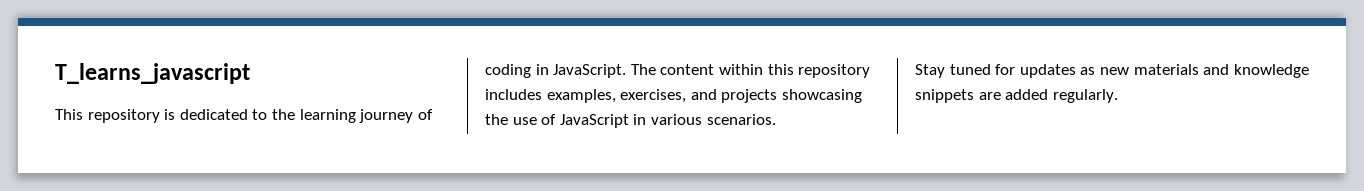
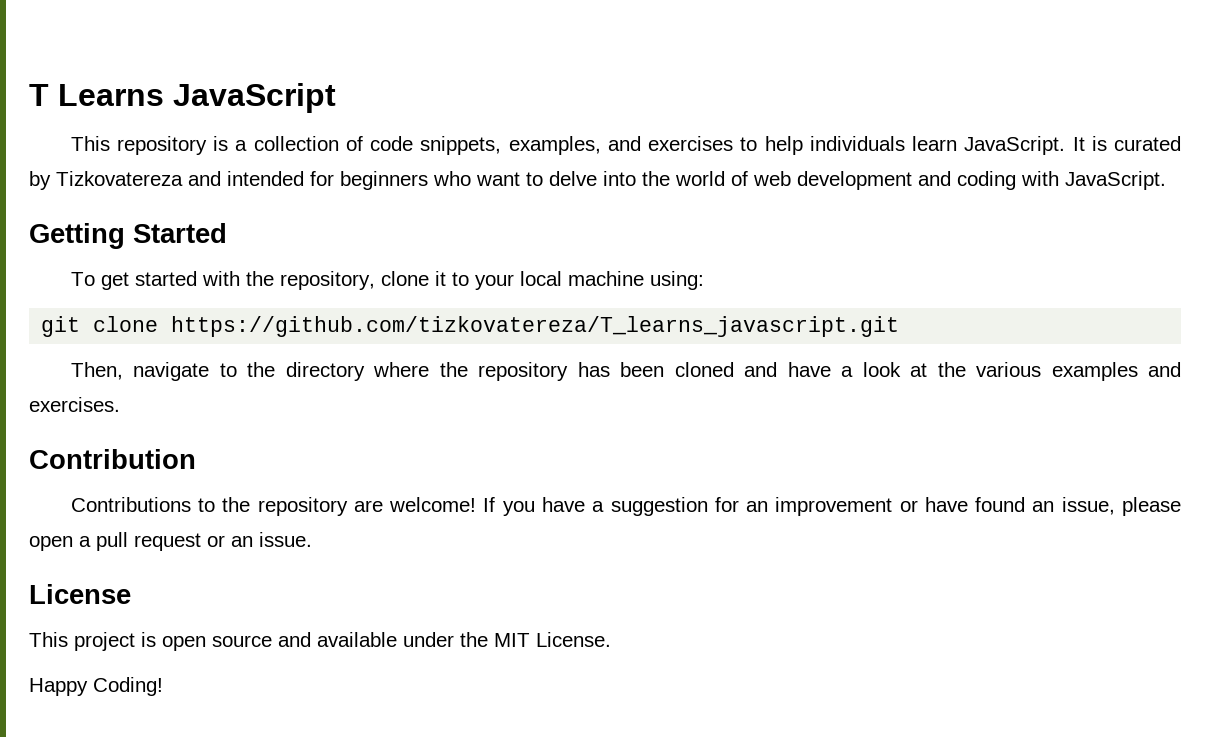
- T_learns_javascript
+ T Learns JavaScript
- This repository is dedicated to the learning journey of coding in JavaScript. The content within this repository includes examples, exercises, and projects showcasing the use of JavaScript in various scenarios.
- Stay tuned for updates as new materials and knowledge snippets are added regularly.
+ This repository is a collection of code snippets, examples, and exercises to help individuals learn JavaScript. It is curated by Tizkovatereza and intended for beginners who want to delve into the world of web development and coding with JavaScript.
+ Getting Started
+ To get started with the repository, clone it to your local machine using:
+ git clone https://github.com/tizkovatereza/T_learns_javascript.git
+ Then, navigate to the directory where the repository has been cloned and have a look at the various examples and exercises.
+ Contribution
+ Contributions to the repository are welcome! If you have a suggestion for an improvement or have found an issue, please open a pull request or an issue.
+ License
+ This project is open source and available under the MIT License.
+ Happy Coding!

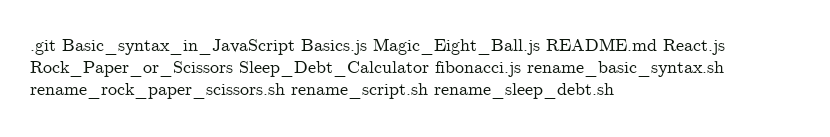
- T Learns JavaScript
- This repository is a collection of code snippets, examples, and exercises to help individuals learn JavaScript. It is curated by Tizkovatereza and intended for beginners who want to delve into the world of web development and coding with JavaScript.
- Getting Started
- To get started with the repository, clone it to your local machine using:
- git clone https://github.com/tizkovatereza/T_learns_javascript.git
- Then, navigate to the directory where the repository has been cloned and have a look at the various examples and exercises.
- Contribution
- Contributions to the repository are welcome! If you have a suggestion for an improvement or have found an issue, please open a pull request or an issue.
- License
- This project is open source and available under the MIT License.
- Happy Coding!
+ .git Basic_syntax_in_JavaScript Basics.js Magic_Eight_Ball.js README.md React.js Rock_Paper_or_Scissors Sleep_Debt_Calculator fibonacci.js rename_basic_syntax.sh rename_rock_paper_scissors.sh rename_script.sh rename_sleep_debt.sh

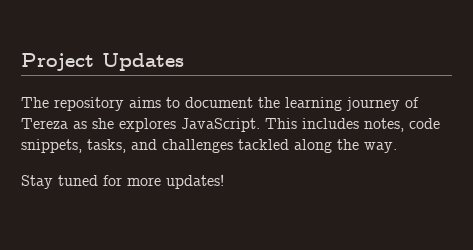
- .git Basic_syntax_in_JavaScript Basics.js Magic_Eight_Ball.js README.md React.js Rock_Paper_or_Scissors Sleep_Debt_Calculator fibonacci.js rename_basic_syntax.sh rename_rock_paper_scissors.sh rename_script.sh rename_sleep_debt.sh
+ Project Updates
+ The repository aims to document the learning journey of Tereza as she explores JavaScript. This includes notes, code snippets, tasks, and challenges tackled along the way.
+ Stay tuned for more updates!

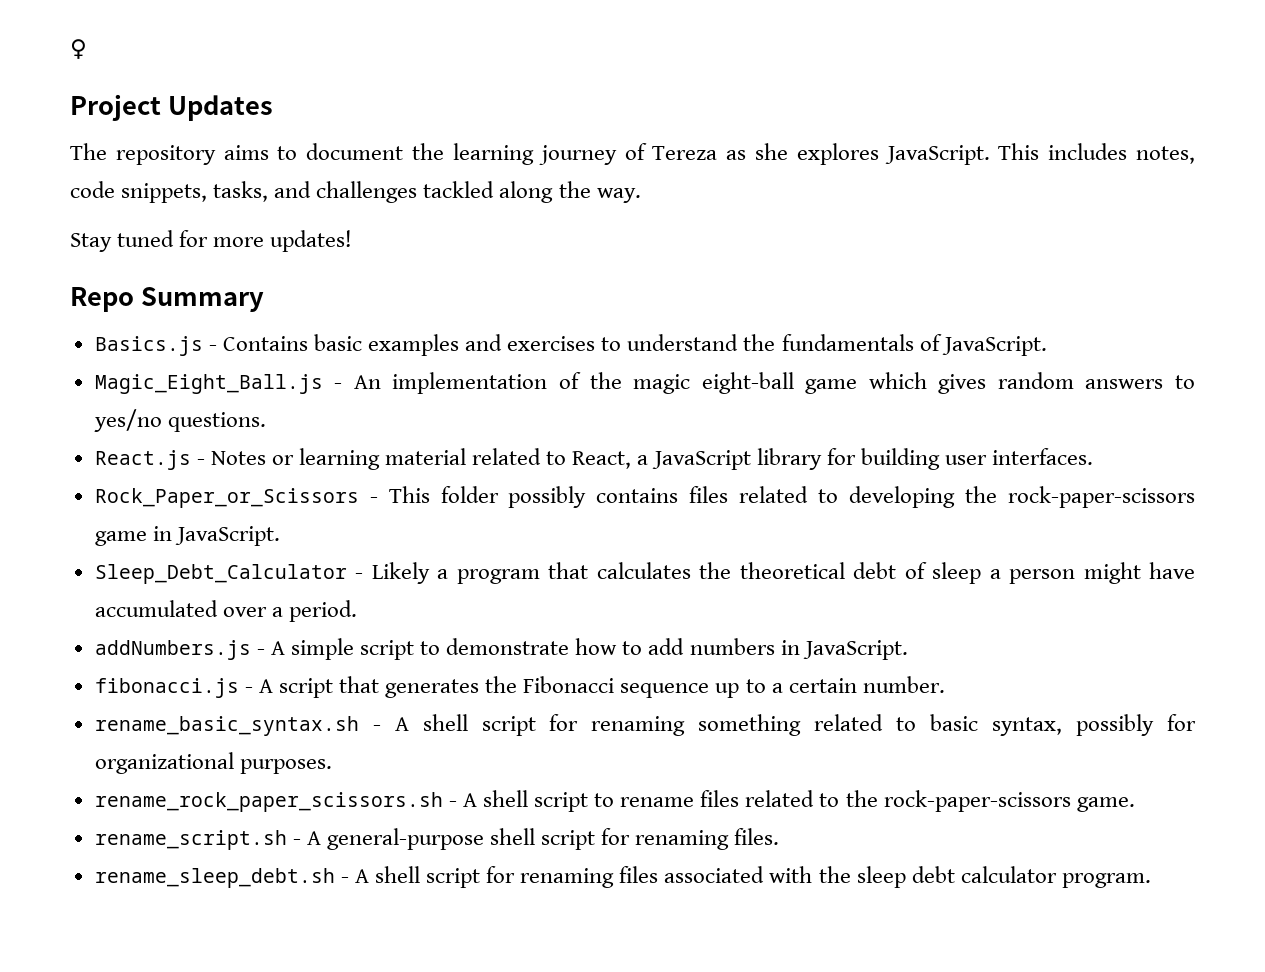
+ ♀
+ Repo Summary
+ Basics.js - Contains basic examples and exercises to understand the fundamentals of JavaScript.
+ Magic_Eight_Ball.js - An implementation of the magic eight-ball game which gives random answers to yes/no questions.
+ React.js - Notes or learning material related to React, a JavaScript library for building user interfaces.
+ Rock_Paper_or_Scissors - This folder possibly contains files related to developing the rock-paper-scissors game in JavaScript.
+ Sleep_Debt_Calculator - Likely a program that calculates the theoretical debt of sleep a person might have accumulated over a period.
+ addNumbers.js - A simple script to demonstrate how to add numbers in JavaScript.
+ fibonacci.js - A script that generates the Fibonacci sequence up to a certain number.
+ rename_basic_syntax.sh - A shell script for renaming something related to basic syntax, possibly for organizational purposes.
+ rename_rock_paper_scissors.sh - A shell script to rename files related to the rock-paper-scissors game.
+ rename_script.sh - A general-purpose shell script for renaming files.
+ rename_sleep_debt.sh - A shell script for renaming files associated with the sleep debt calculator program.

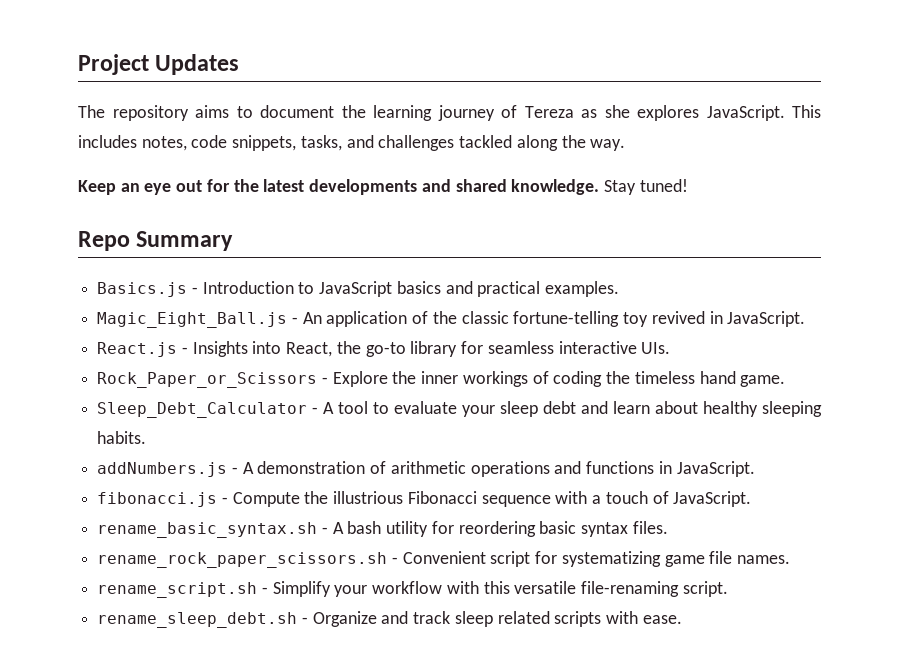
- ♀
- Stay tuned for more updates!
+ Keep an eye out for the latest developments and shared knowledge. Stay tuned!
  Repo Summary
- Basics.js - Contains basic examples and exercises to understand the fundamentals of JavaScript.
+ Basics.js - Introduction to JavaScript basics and practical examples.
- Magic_Eight_Ball.js - An implementation of the magic eight-ball game which gives random answers to yes/no questions.
- React.js - Notes or learning material related to React, a JavaScript library for building user interfaces.
- Rock_Paper_or_Scissors - This folder possibly contains files related to developing the rock-paper-scissors game in JavaScript.
- Sleep_Debt_Calculator - Likely a program that calculates the theoretical debt of sleep a person might have accumulated over a period.
- addNumbers.js - A simple script to demonstrate how to add numbers in JavaScript.
- fibonacci.js - A script that generates the Fibonacci sequence up to a certain number.
- rename_basic_syntax.sh - A shell script for renaming something related to basic syntax, possibly for organizational purposes.
- rename_rock_paper_scissors.sh - A shell script to rename files related to the rock-paper-scissors game.
- rename_script.sh - A general-purpose shell script for renaming files.
- rename_sleep_debt.sh - A shell script for renaming files associated with the sleep debt calculator program.
+ Magic_Eight_Ball.js - An application of the classic fortune-telling toy revived in JavaScript.
+ React.js - Insights into React, the go-to library for seamless interactive UIs.
+ Rock_Paper_or_Scissors - Explore the inner workings of coding the timeless hand game.
+ Sleep_Debt_Calculator - A tool to evaluate your sleep debt and learn about healthy sleeping habits.
+ addNumbers.js - A demonstration of arithmetic operations and functions in JavaScript.
+ fibonacci.js - Compute the illustrious Fibonacci sequence with a touch of JavaScript.
+ rename_basic_syntax.sh - A bash utility for reordering basic syntax files.
+ rename_rock_paper_scissors.sh - Convenient script for systematizing game file names.
+ rename_script.sh - Simplify your workflow with this versatile file-renaming script.
+ rename_sleep_debt.sh - Organize and track sleep related scripts with ease.

